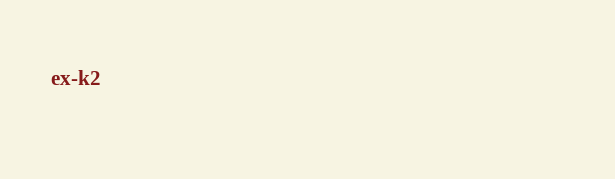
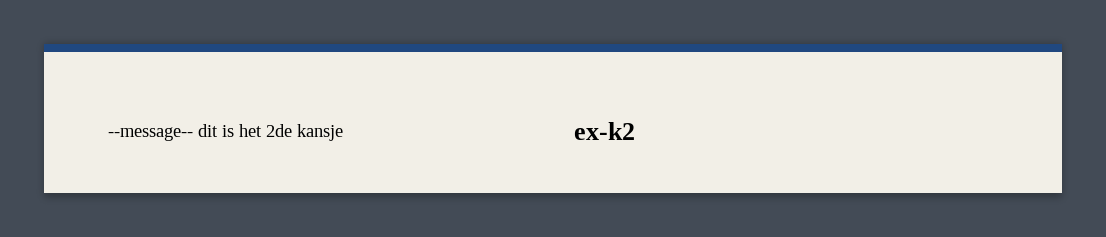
+ --message-- dit is het 2de kansje

